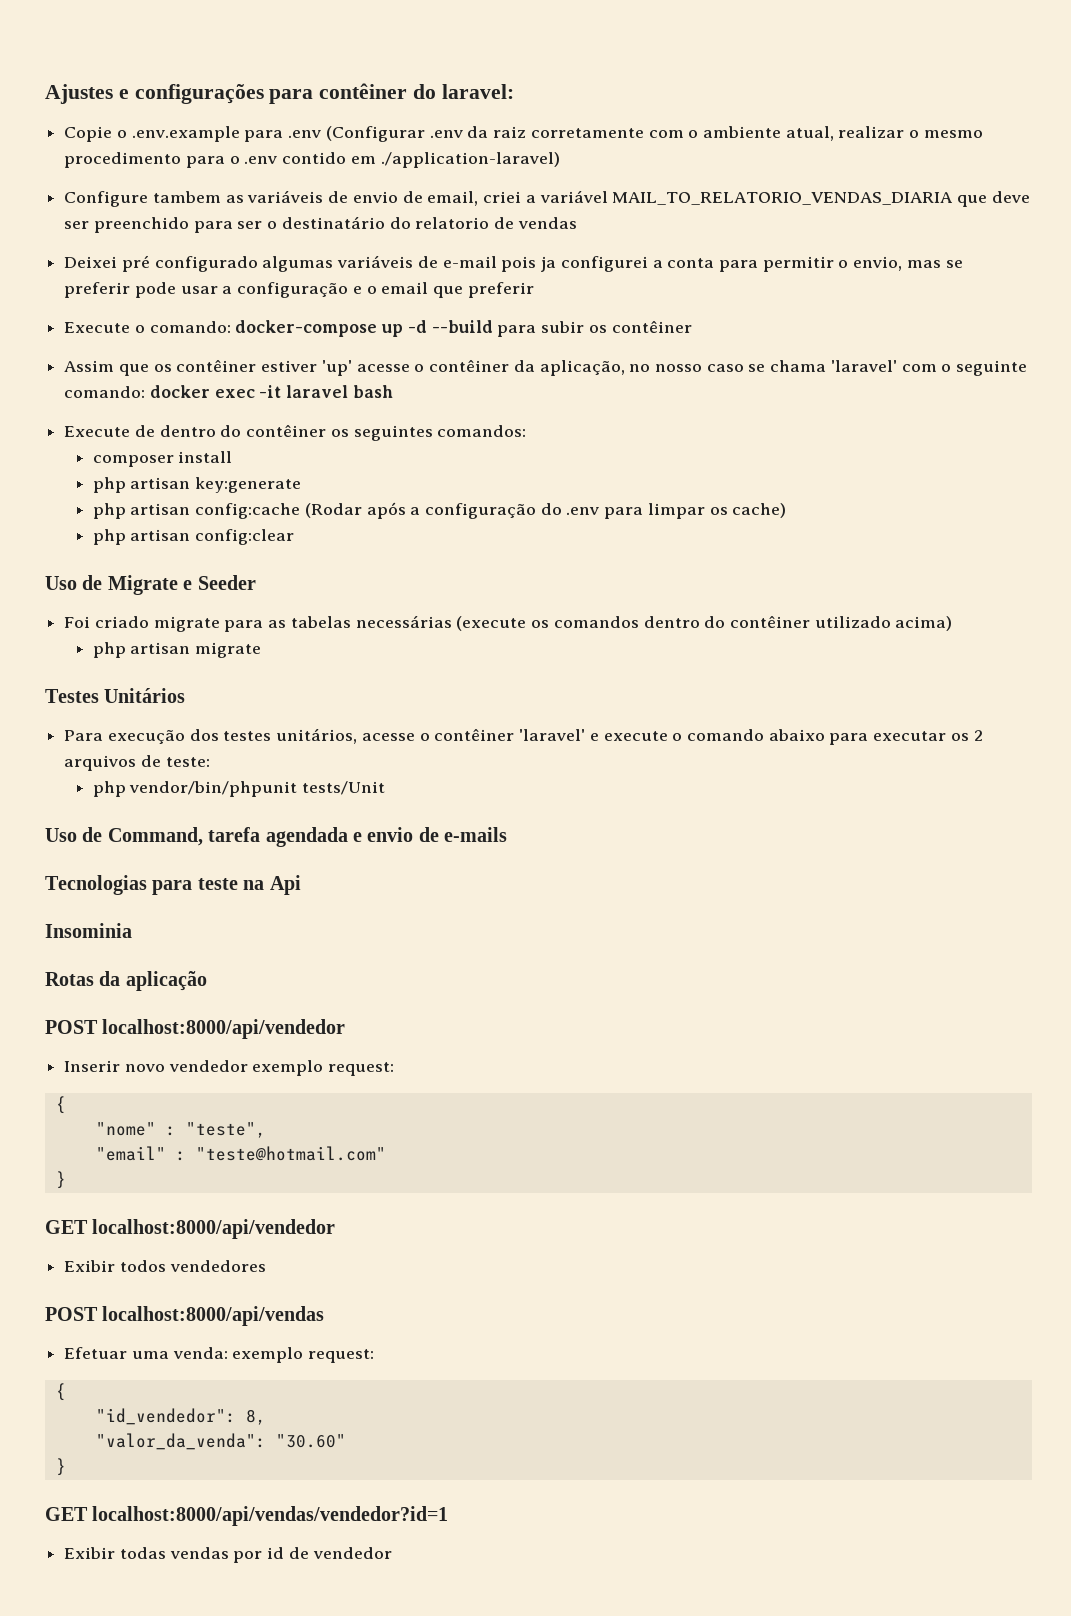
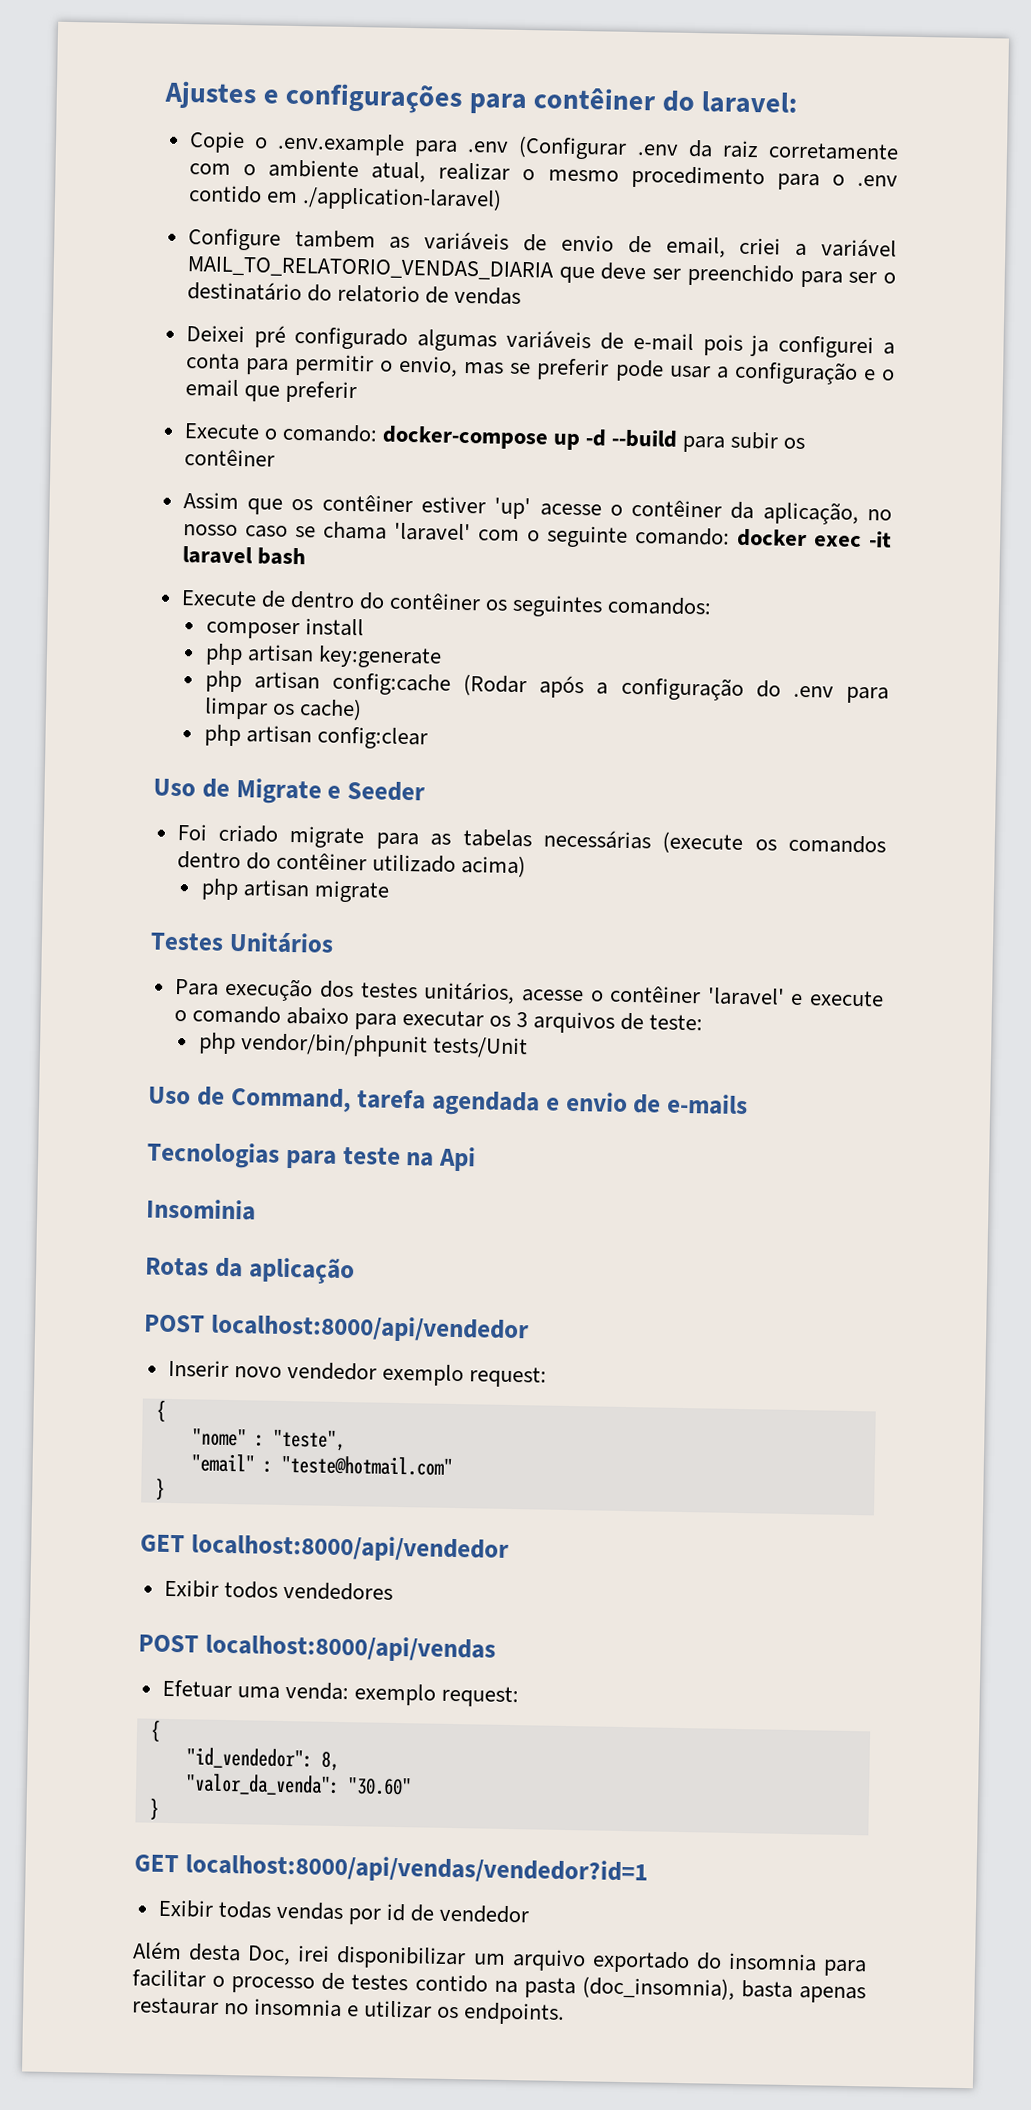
- Para execução dos testes unitários, acesse o contêiner 'laravel' e execute o comando abaixo para executar os 2 arquivos de teste:
+ Para execução dos testes unitários, acesse o contêiner 'laravel' e execute o comando abaixo para executar os 3 arquivos de teste:
+ Além desta Doc, irei disponibilizar um arquivo exportado do insomnia para facilitar o processo de testes contido na pasta (doc_insomnia), basta apenas restaurar no insomnia e utilizar os endpoints.

